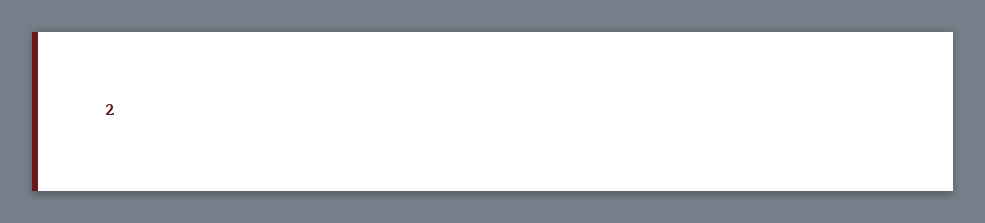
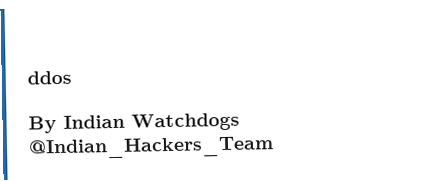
- 2
+ ddos
+ By Indian Watchdogs @Indian_Hackers_Team

